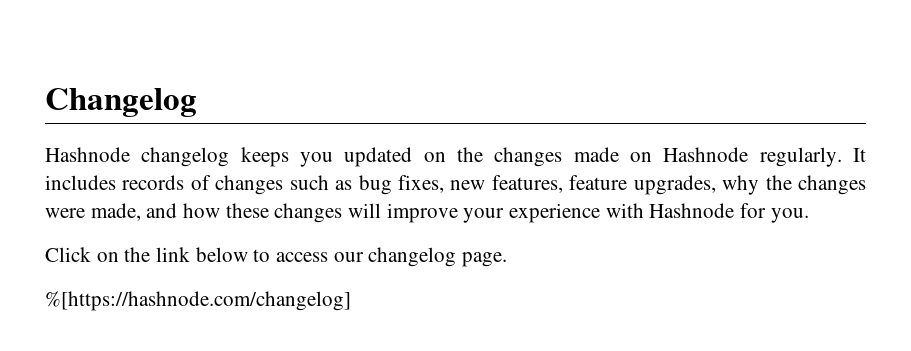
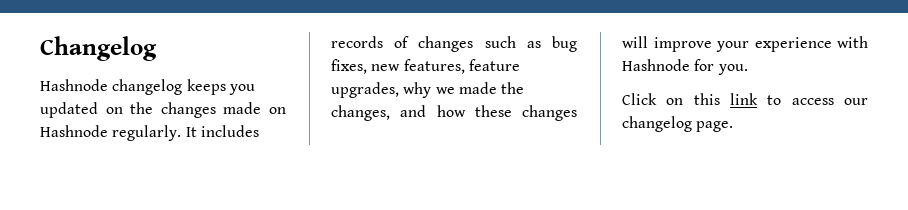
- It includes records of changes such as bug fixes, new features, feature upgrades, why the changes were made, and how these changes will improve your experience with Hashnode for you.
+ It includes records of changes such as bug fixes, new features, feature upgrades, why we made the changes, and how these changes will improve your experience with Hashnode for you.
- Click on the link below to access our changelog page.
+ Click on this link to access our changelog page.
- %[https://hashnode.com/changelog]

